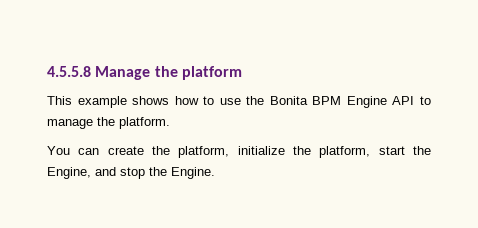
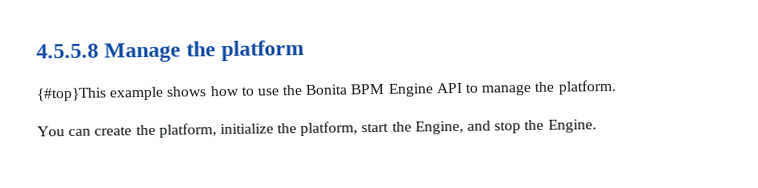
- This example shows how to use the Bonita BPM Engine API to manage the platform.
+ {#top}This example shows how to use the Bonita BPM Engine API to manage the platform.

